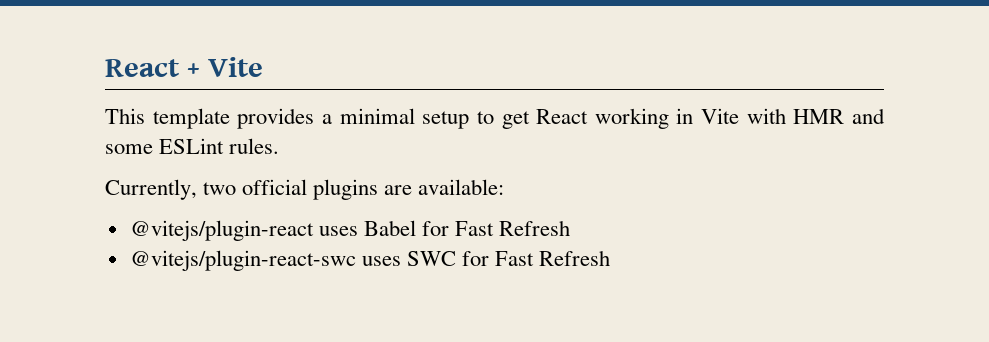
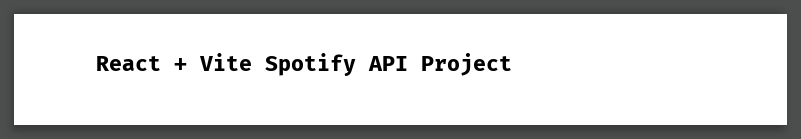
- React + Vite
- This template provides a minimal setup to get React working in Vite with HMR and some ESLint rules.
- Currently, two official plugins are available:
- @vitejs/plugin-react uses Babel for Fast Refresh
- @vitejs/plugin-react-swc uses SWC for Fast Refresh
+ React + Vite Spotify API Project

